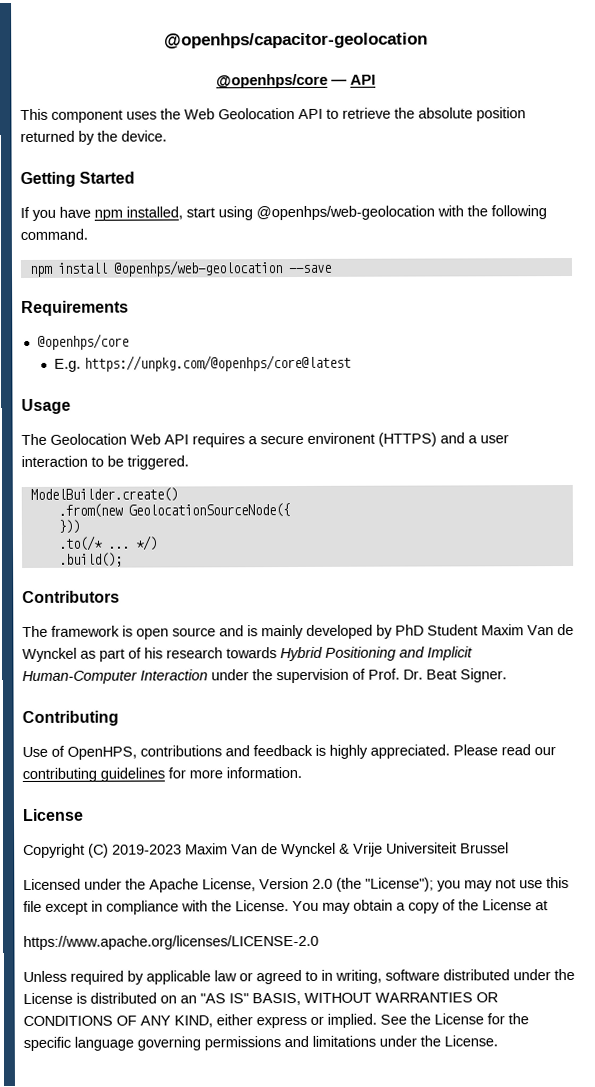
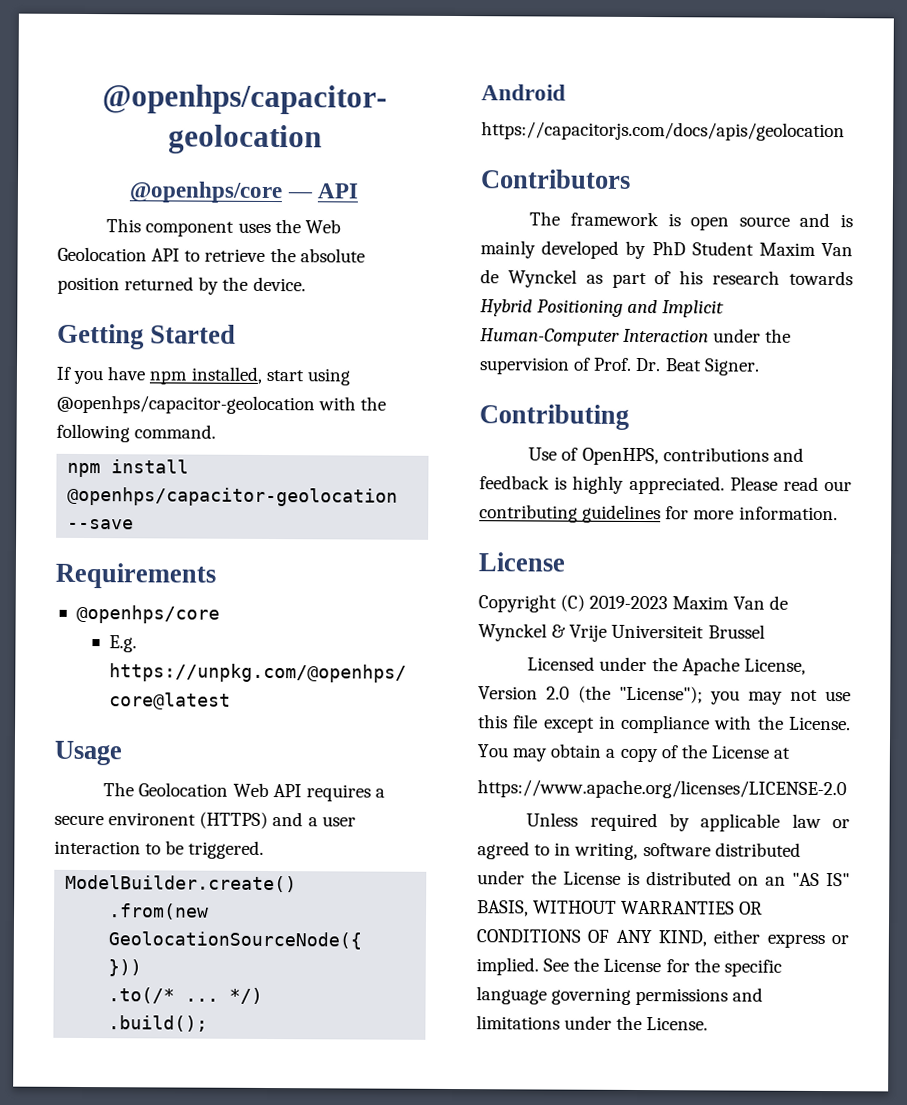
- If you have npm installed, start using @openhps/web-geolocation with the following command.
+ If you have npm installed, start using @openhps/capacitor-geolocation with the following command.
- npm install @openhps/web-geolocation --save
+ npm install @openhps/capacitor-geolocation --save
+ Android
+ https://capacitorjs.com/docs/apis/geolocation

